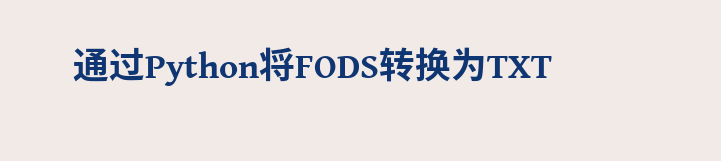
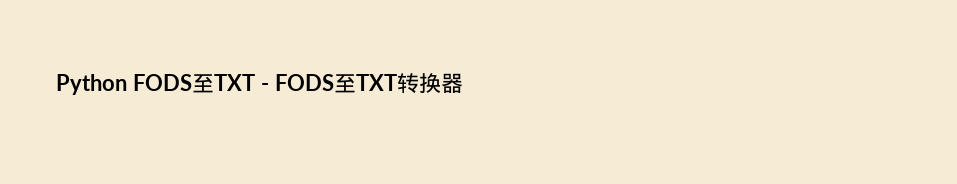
- 通过Python将FODS转换为TXT
+ Python FODS至TXT - FODS至TXT转换器

